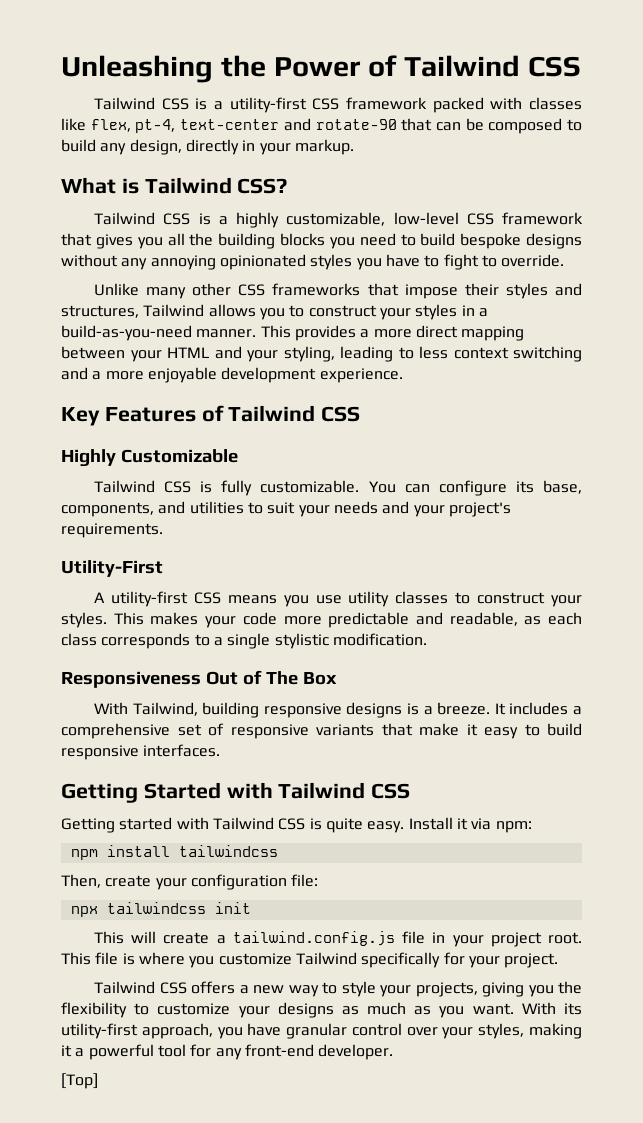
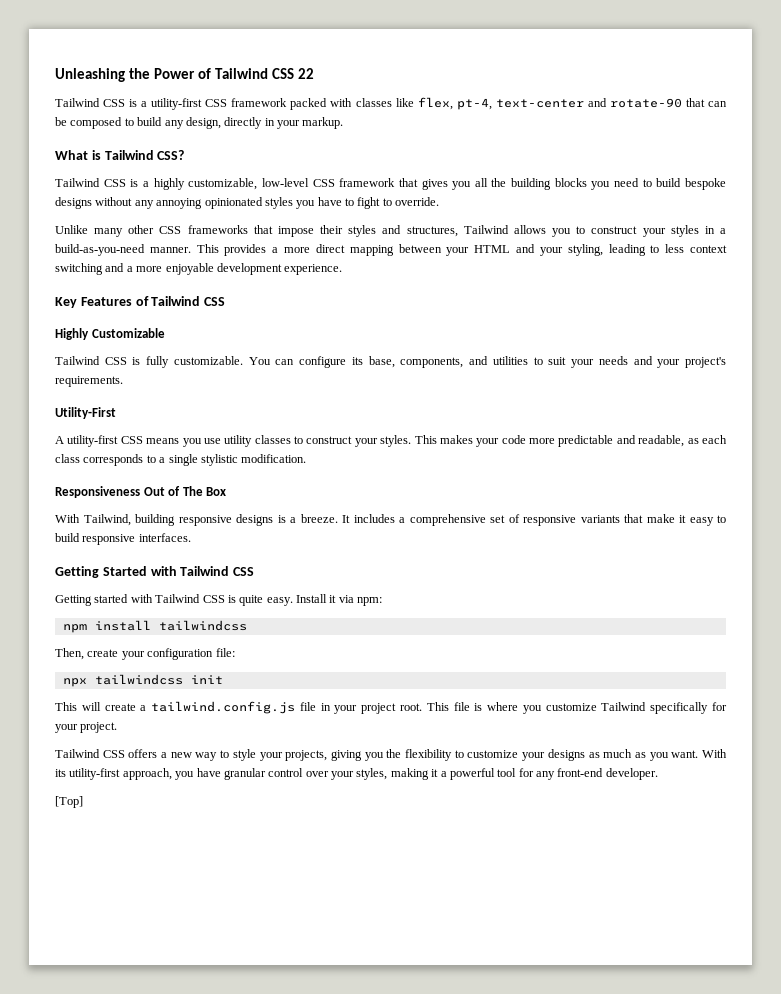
- Unleashing the Power of Tailwind CSS
+ Unleashing the Power of Tailwind CSS 22

